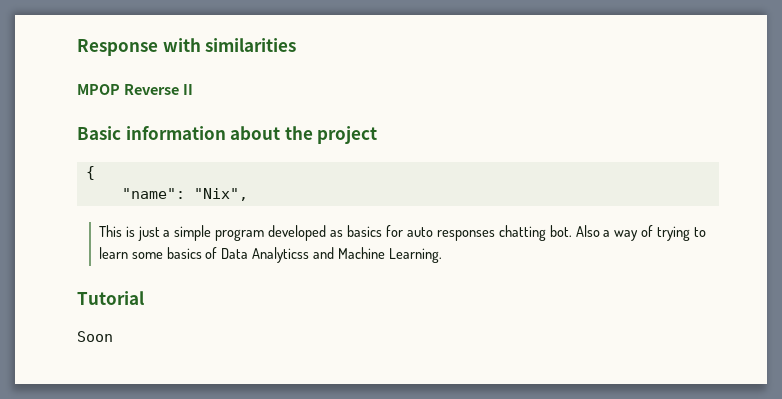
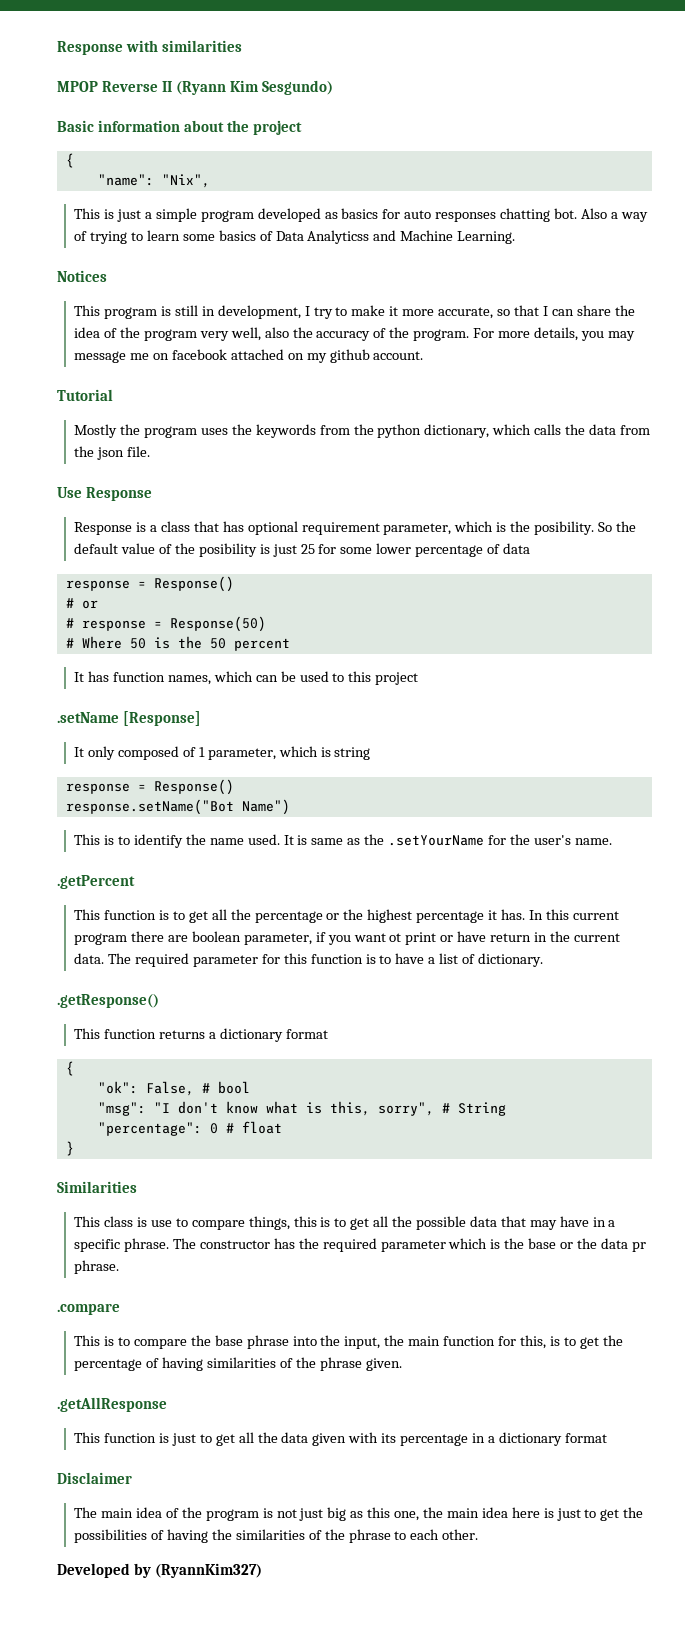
- MPOP Reverse II
+ MPOP Reverse II (Ryann Kim Sesgundo)
+ Notices
+ This program is still in development, I try to make it more accurate, so that I can share the idea of the program very well, also the accuracy of the program. For more details, you may message me on facebook attached on my github account.
  Tutorial
- Soon
+ Mostly the program uses the keywords from the python dictionary, which calls the data from the json file.
+ Use Response
+ Response is a class that has optional requirement parameter, which is the posibility. So the default value of the posibility is just 25 for some lower percentage of data
+ response = Response()
+ # or
+ # response = Response(50)
+ # Where 50 is the 50 percent
+ It has function names, which can be used to this project
+ .setName [Response]
+ It only composed of 1 parameter, which is string
+ response = Response()
+ response.setName("Bot Name")
+ This is to identify the name used. It is same as the .setYourName for the user's name.
+ .getPercent
+ This function is to get all the percentage or the highest percentage it has. In this current program there are boolean parameter, if you want ot print or have return in the current data. The required parameter for this function is to have a list of dictionary.
+ .getResponse()
+ This function returns a dictionary format
+ {
+ "ok": False, # bool
+ "msg": "I don't know what is this, sorry", # String
+ "percentage": 0 # float
+ }
+ Similarities
+ This class is use to compare things, this is to get all the possible data that may have in a specific phrase. The constructor has the required parameter which is the base or the data pr phrase.
+ .compare
+ This is to compare the base phrase into the input, the main function for this, is to get the percentage of having similarities of the phrase given.
+ .getAllResponse
+ This function is just to get all the data given with its percentage in a dictionary format
+ Disclaimer
+ The main idea of the program is not just big as this one, the main idea here is just to get the possibilities of having the similarities of the phrase to each other.
+ Developed by (RyannKim327)

